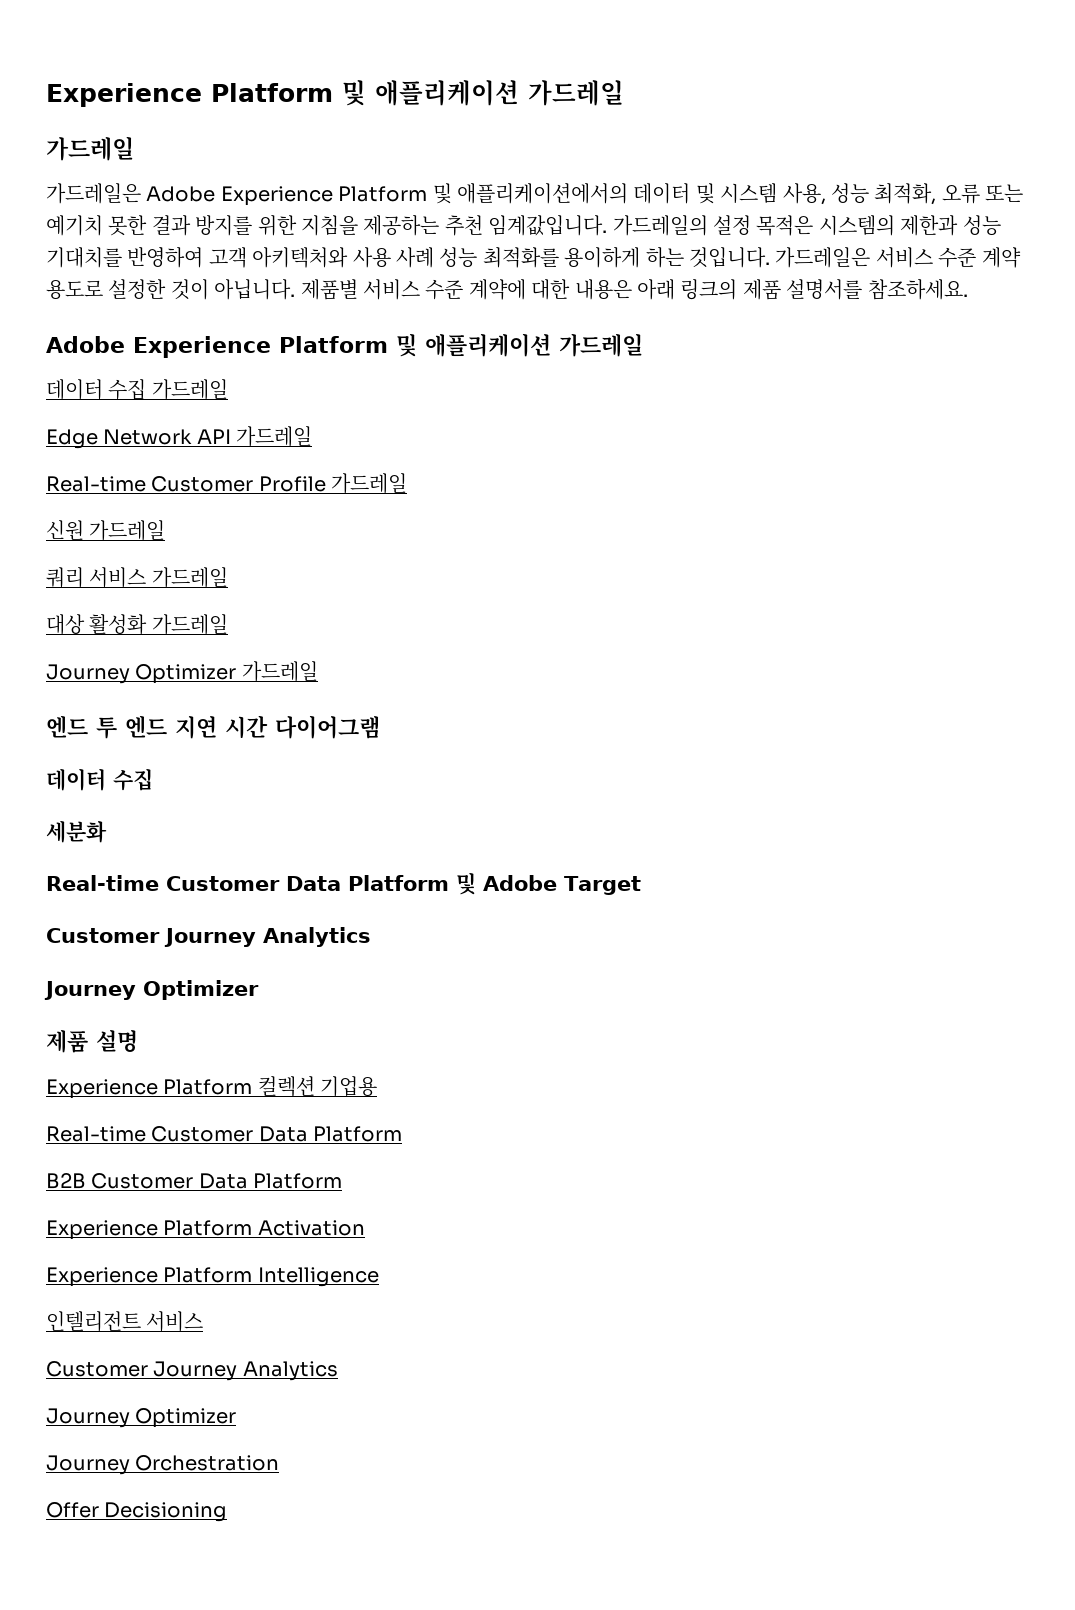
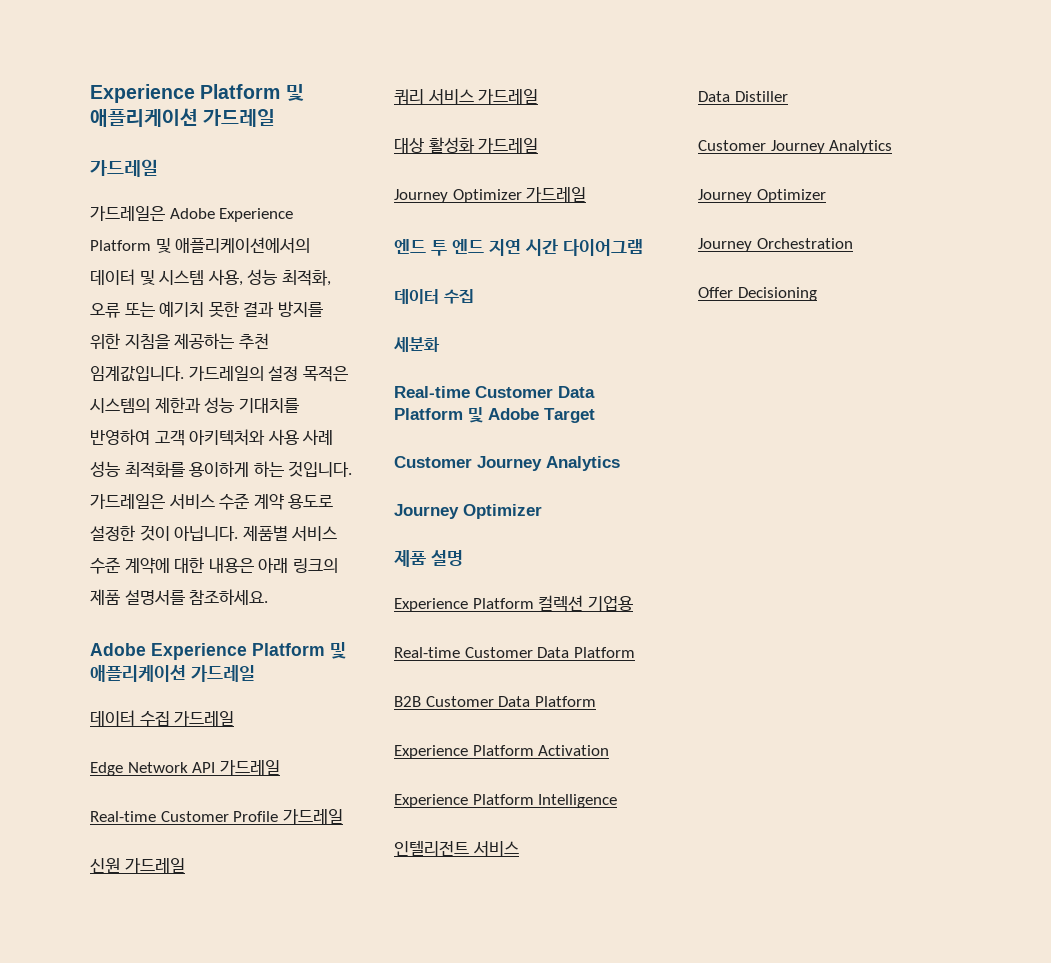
+ Data Distiller

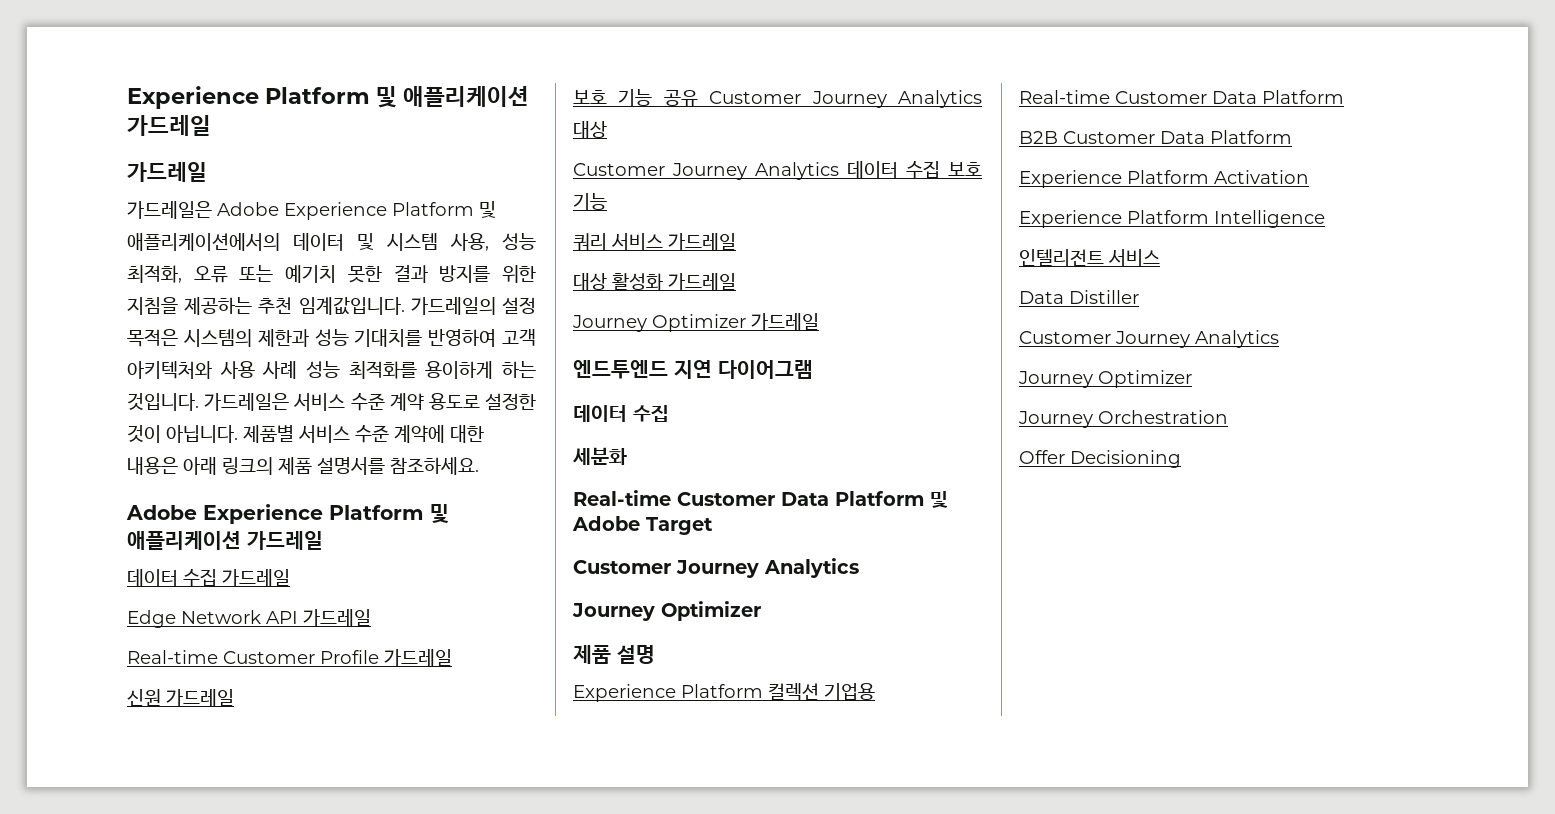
+ 보호 기능 공유 Customer Journey Analytics 대상
+ Customer Journey Analytics 데이터 수집 보호 기능
- 엔드 투 엔드 지연 시간 다이어그램
+ 엔드투엔드 지연 다이어그램

